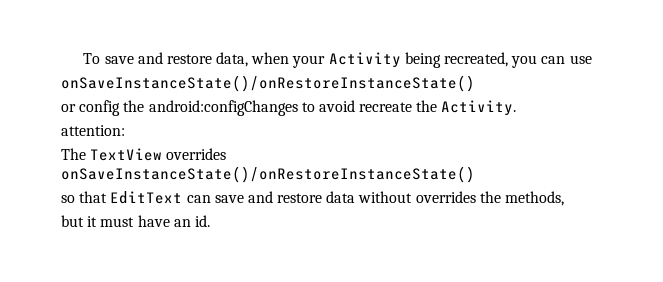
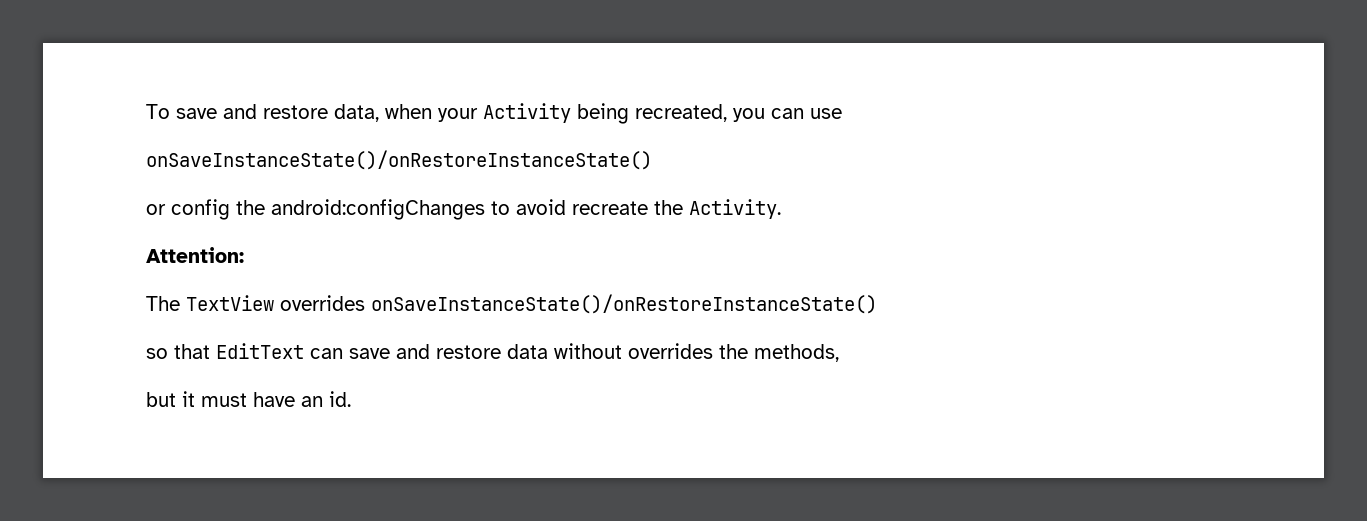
- attention:
+ Attention:

